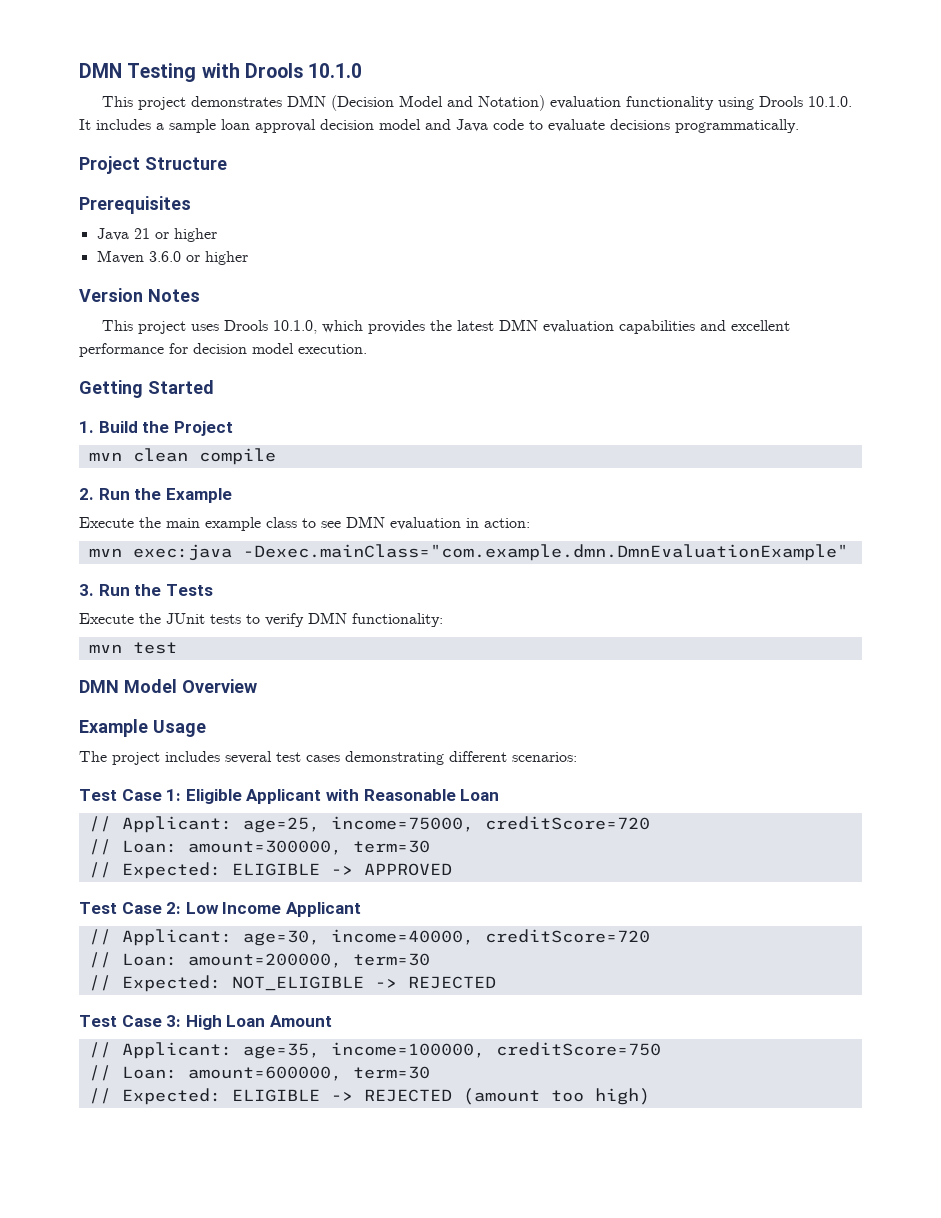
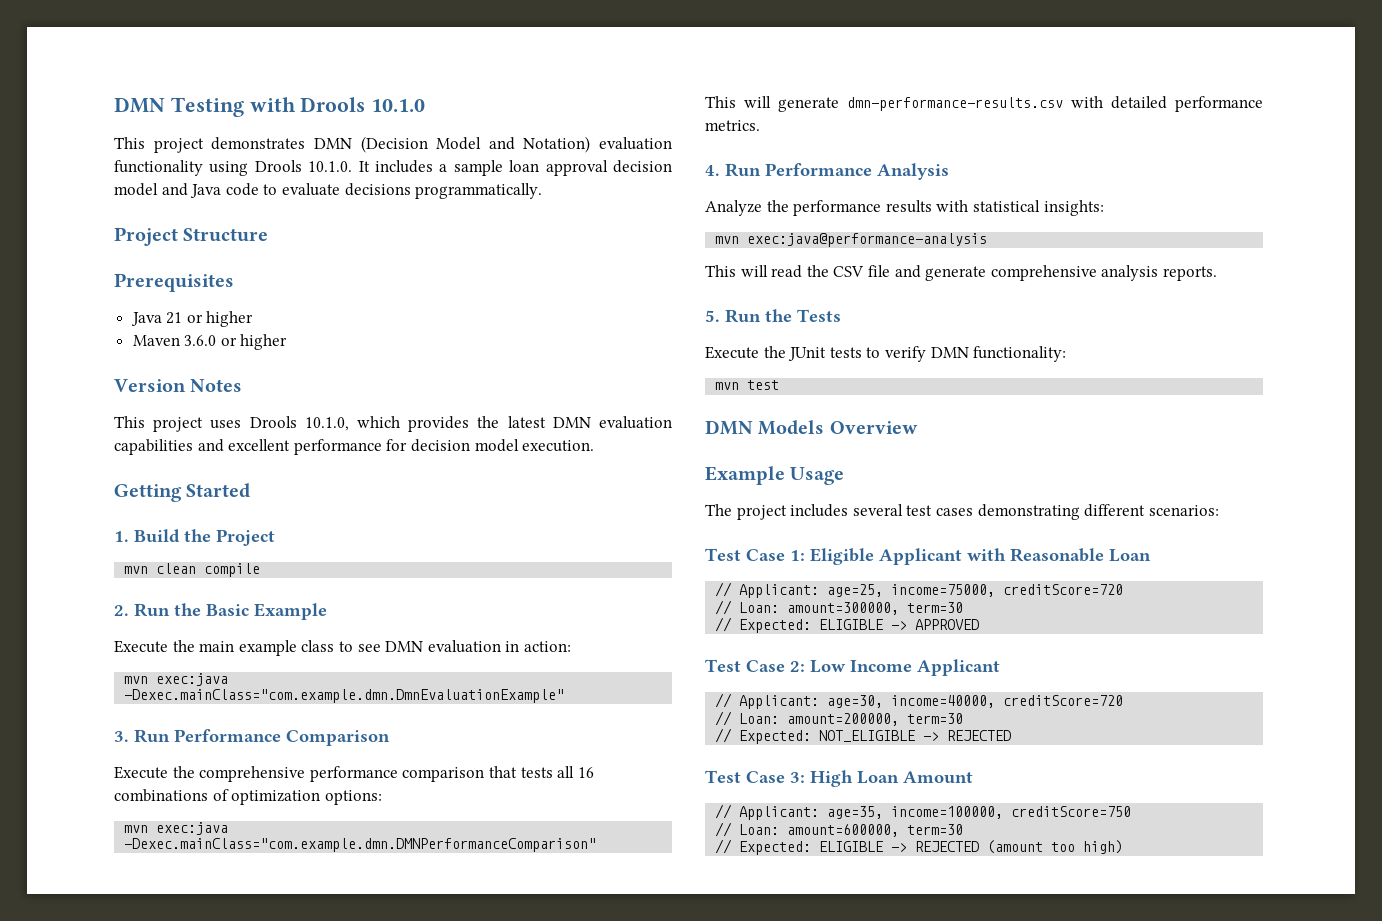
- 2. Run the Example
+ 2. Run the Basic Example
- 3. Run the Tests
+ 3. Run Performance Comparison
+ Execute the comprehensive performance comparison that tests all 16 combinations of optimization options:
+ mvn exec:java -Dexec.mainClass="com.example.dmn.DMNPerformanceComparison"
+ This will generate dmn-performance-results.csv with detailed performance metrics.
+ 4. Run Performance Analysis
+ Analyze the performance results with statistical insights:
+ mvn exec:java@performance-analysis
+ This will read the CSV file and generate comprehensive analysis reports.
+ 5. Run the Tests
- DMN Model Overview
+ DMN Models Overview

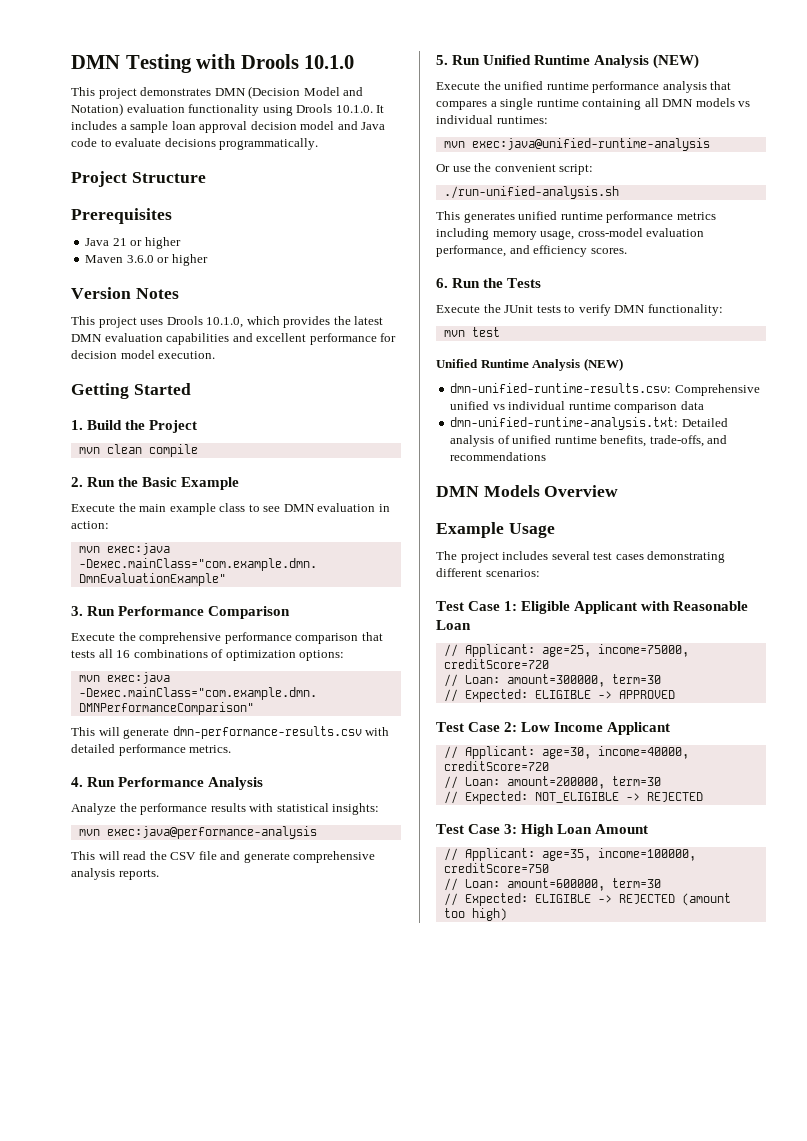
- 5. Run the Tests
+ 5. Run Unified Runtime Analysis (NEW)
+ Execute the unified runtime performance analysis that compares a single runtime containing all DMN models vs individual runtimes:
+ mvn exec:java@unified-runtime-analysis
+ Or use the convenient script:
+ ./run-unified-analysis.sh
+ This generates unified runtime performance metrics including memory usage, cross-model evaluation performance, and efficiency scores.
+ 6. Run the Tests
  mvn test
+ Unified Runtime Analysis (NEW)
+ dmn-unified-runtime-results.csv: Comprehensive unified vs individual runtime comparison data
+ dmn-unified-runtime-analysis.txt: Detailed analysis of unified runtime benefits, trade-offs, and recommendations

